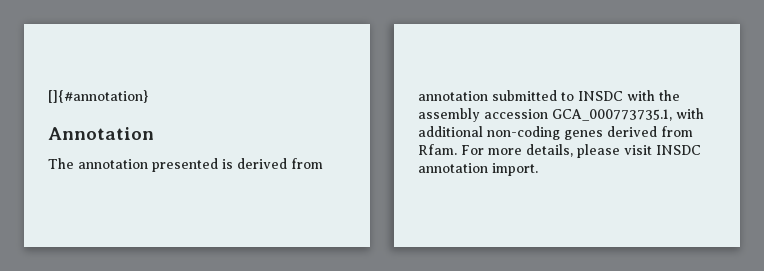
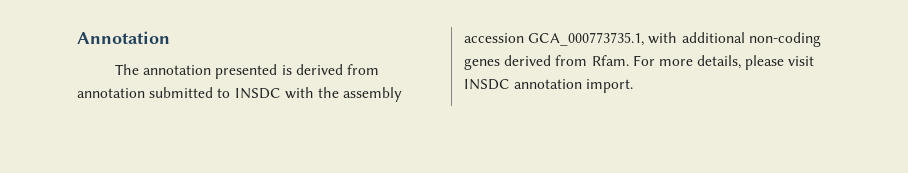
- []{#annotation}

